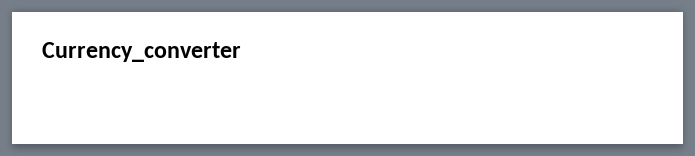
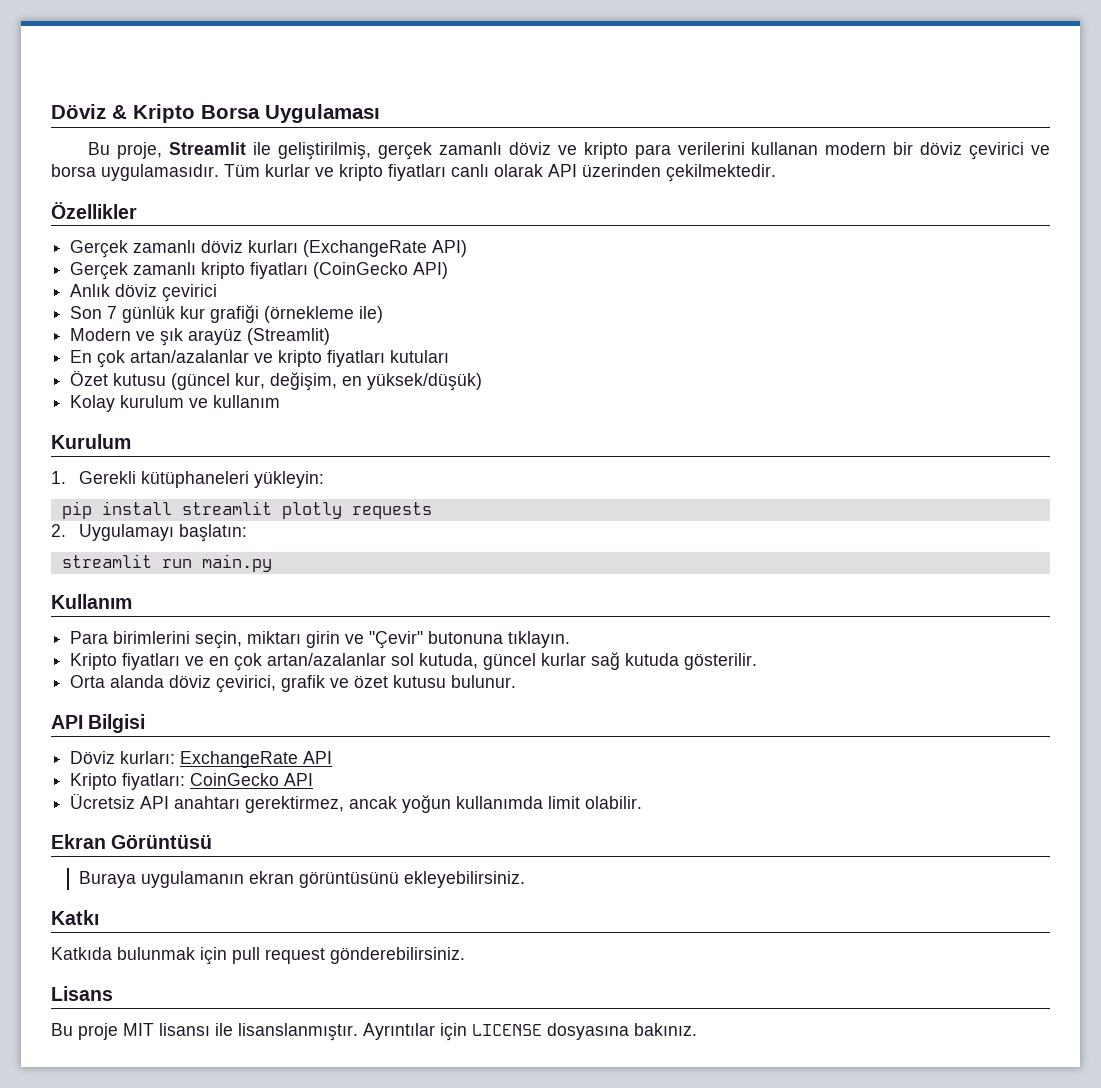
- Currency_converter
+ Döviz & Kripto Borsa Uygulaması
+ Bu proje, Streamlit ile geliştirilmiş, gerçek zamanlı döviz ve kripto para verilerini kullanan modern bir döviz çevirici ve borsa uygulamasıdır. Tüm kurlar ve kripto fiyatları canlı olarak API üzerinden çekilmektedir.
+ Özellikler
+ Gerçek zamanlı döviz kurları (ExchangeRate API)
+ Gerçek zamanlı kripto fiyatları (CoinGecko API)
+ Anlık döviz çevirici
+ Son 7 günlük kur grafiği (örnekleme ile)
+ Modern ve şık arayüz (Streamlit)
+ En çok artan/azalanlar ve kripto fiyatları kutuları
+ Özet kutusu (güncel kur, değişim, en yüksek/düşük)
+ Kolay kurulum ve kullanım
+ Kurulum
+ 1. Gerekli kütüphaneleri yükleyin:
+ pip install streamlit plotly requests
+ 2. Uygulamayı başlatın:
+ streamlit run main.py
+ Kullanım
+ Para birimlerini seçin, miktarı girin ve "Çevir" butonuna tıklayın.
+ Kripto fiyatları ve en çok artan/azalanlar sol kutuda, güncel kurlar sağ kutuda gösterilir.
+ Orta alanda döviz çevirici, grafik ve özet kutusu bulunur.
+ API Bilgisi
+ Döviz kurları: ExchangeRate API
+ Kripto fiyatları: CoinGecko API
+ Ücretsiz API anahtarı gerektirmez, ancak yoğun kullanımda limit olabilir.
+ Ekran Görüntüsü
+ Buraya uygulamanın ekran görüntüsünü ekleyebilirsiniz.
+ Katkı
+ Katkıda bulunmak için pull request gönderebilirsiniz.
+ Lisans
+ Bu proje MIT lisansı ile lisanslanmıştır. Ayrıntılar için LICENSE dosyasına bakınız.

